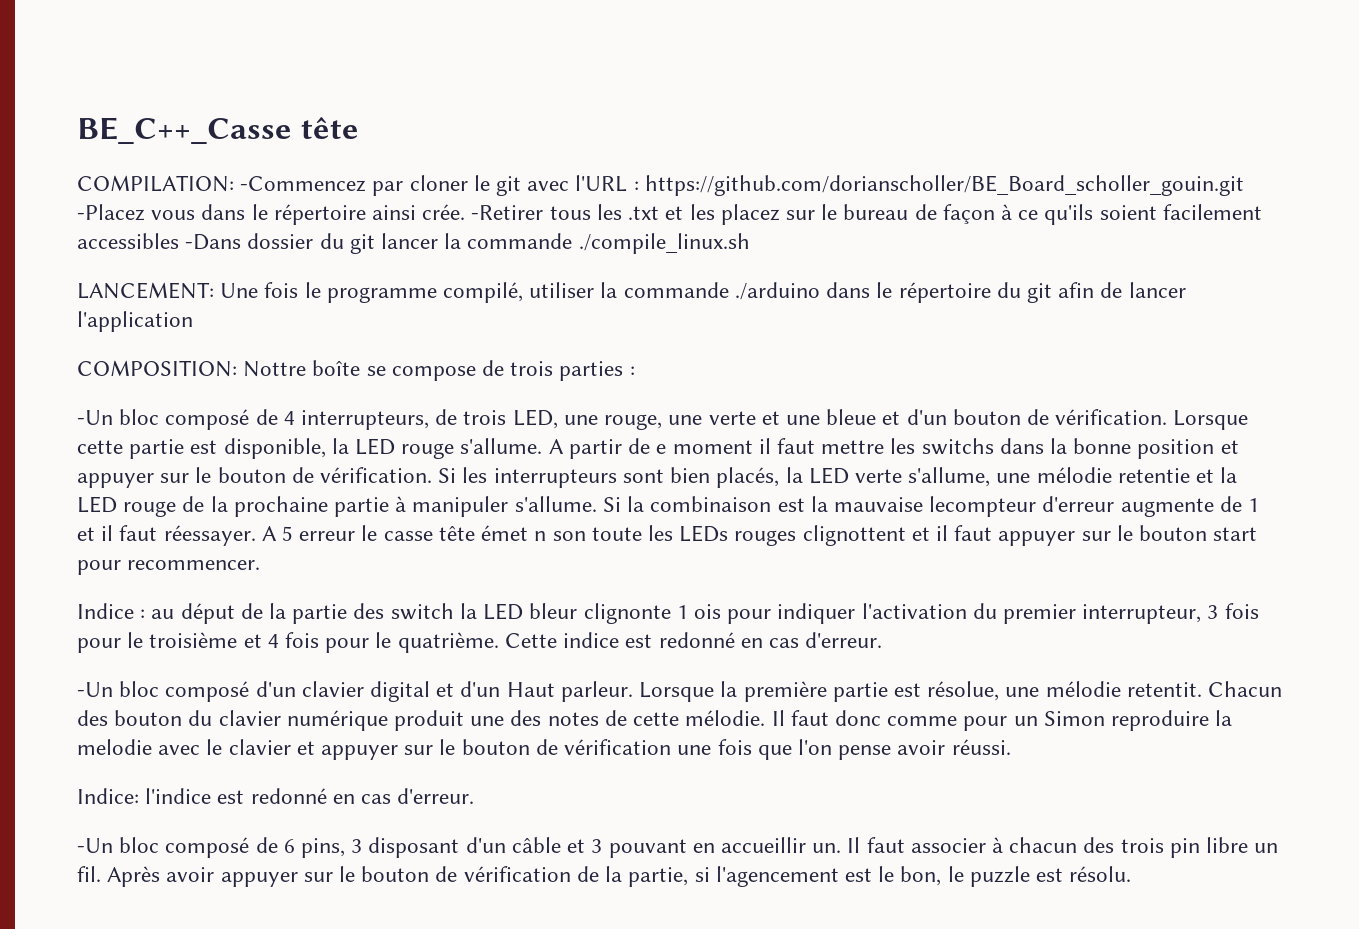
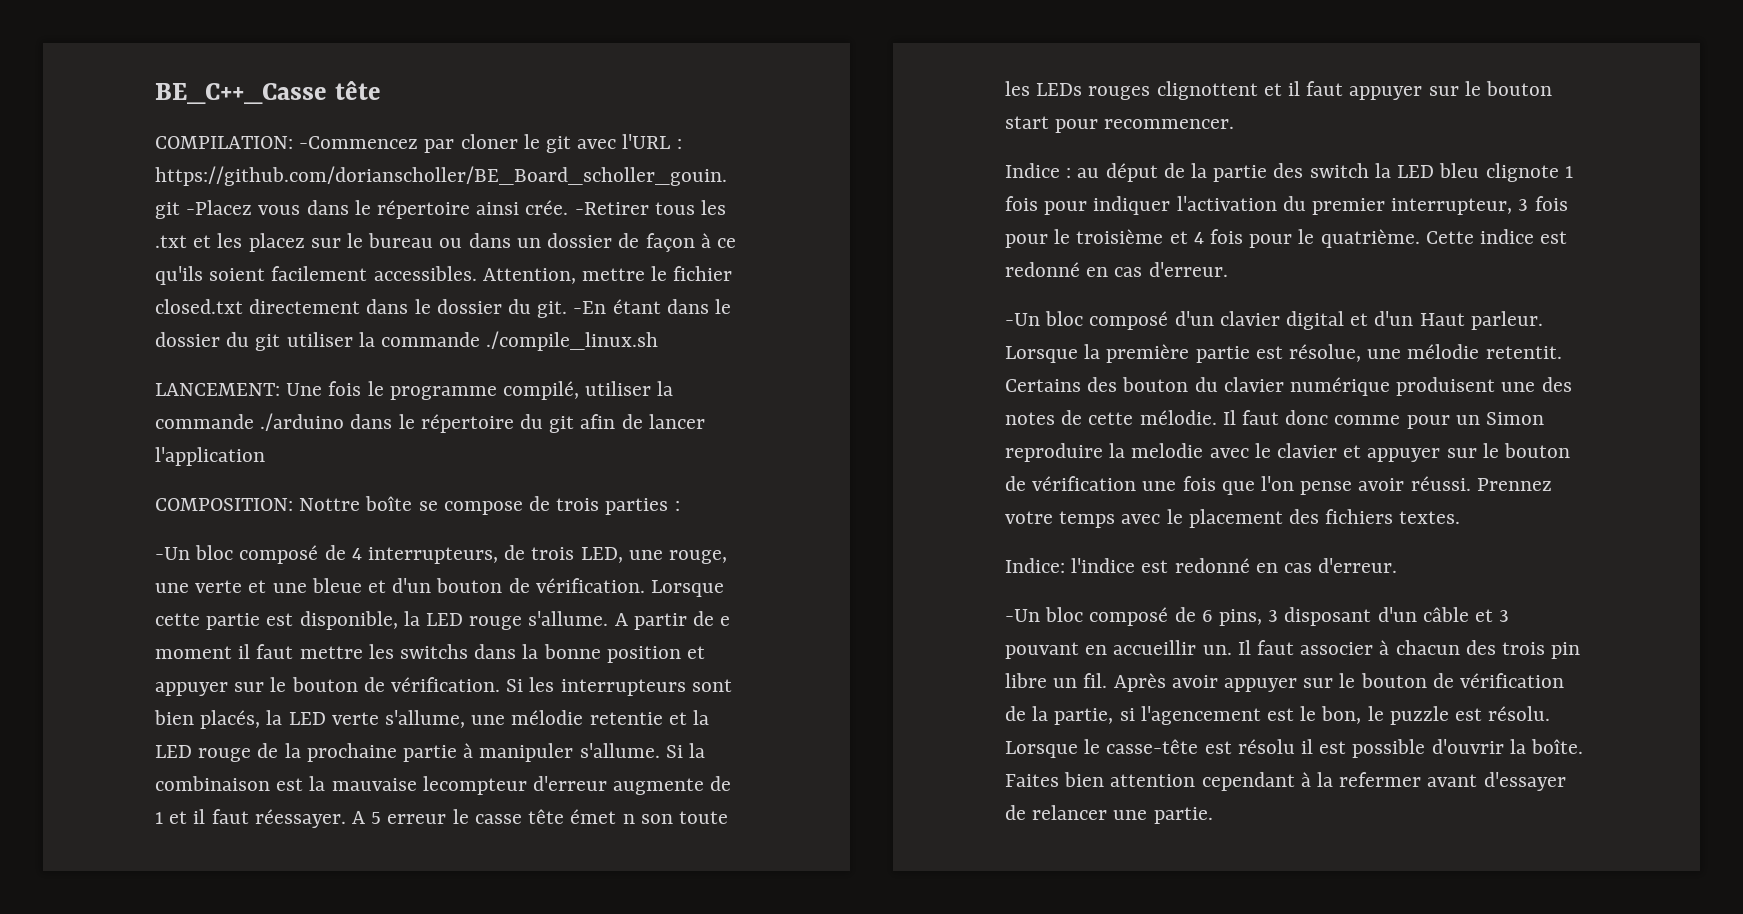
- -Retirer tous les .txt et les placez sur le bureau de façon à ce qu'ils soient facilement accessibles -Dans dossier du git lancer la commande ./compile_linux.sh
+ -Retirer tous les .txt et les placez sur le bureau ou dans un dossier de façon à ce qu'ils soient facilement accessibles. Attention, mettre le fichier closed.txt directement dans le dossier du git. -En étant dans le dossier du git utiliser la commande ./compile_linux.sh
- Indice : au déput de la partie des switch la LED bleur clignonte 1 ois pour indiquer l'activation du premier interrupteur, 3 fois pour le troisième et 4 fois pour le quatrième.
+ Indice : au déput de la partie des switch la LED bleu clignote 1 fois pour indiquer l'activation du premier interrupteur, 3 fois pour le troisième et 4 fois pour le quatrième.
- Chacun des bouton du clavier numérique produit une des notes de cette mélodie.
+ Certains des bouton du clavier numérique produisent une des notes de cette mélodie.
+ Prennez votre temps avec le placement des fichiers textes.
+ Lorsque le casse-tête est résolu il est possible d'ouvrir la boîte. Faites bien attention cependant à la refermer avant d'essayer de relancer une partie.

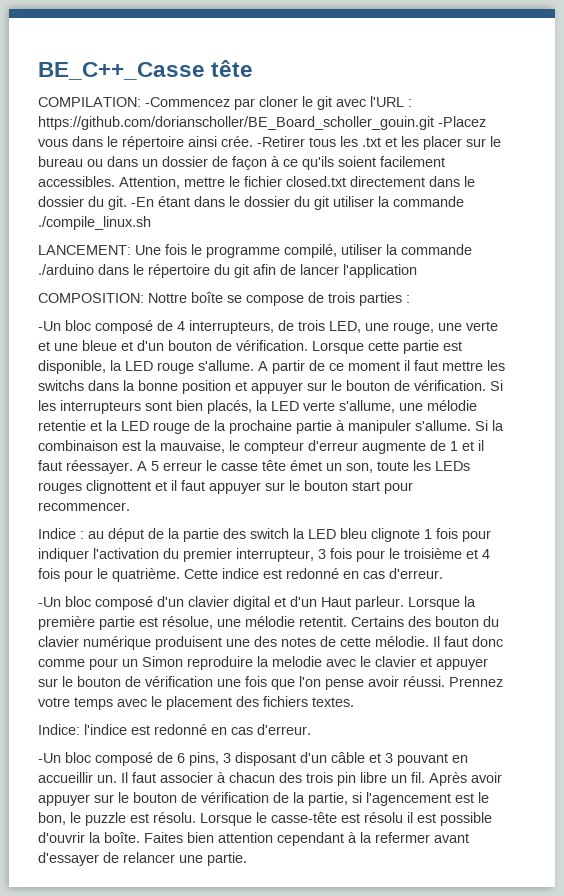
- -Retirer tous les .txt et les placez sur le bureau ou dans un dossier de façon à ce qu'ils soient facilement accessibles.
+ -Retirer tous les .txt et les placer sur le bureau ou dans un dossier de façon à ce qu'ils soient facilement accessibles.
- A partir de e moment il faut mettre les switchs dans la bonne position et appuyer sur le bouton de vérification.
+ A partir de ce moment il faut mettre les switchs dans la bonne position et appuyer sur le bouton de vérification.
- Si la combinaison est la mauvaise lecompteur d'erreur augmente de 1 et il faut réessayer.
+ Si la combinaison est la mauvaise, le compteur d'erreur augmente de 1 et il faut réessayer.
- A 5 erreur le casse tête émet n son toute les LEDs rouges clignottent et il faut appuyer sur le bouton start pour recommencer.
+ A 5 erreur le casse tête émet un son, toute les LEDs rouges clignottent et il faut appuyer sur le bouton start pour recommencer.

